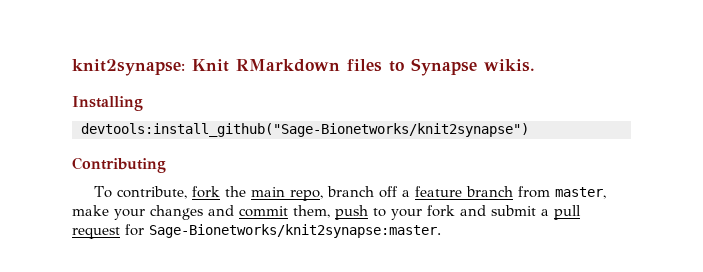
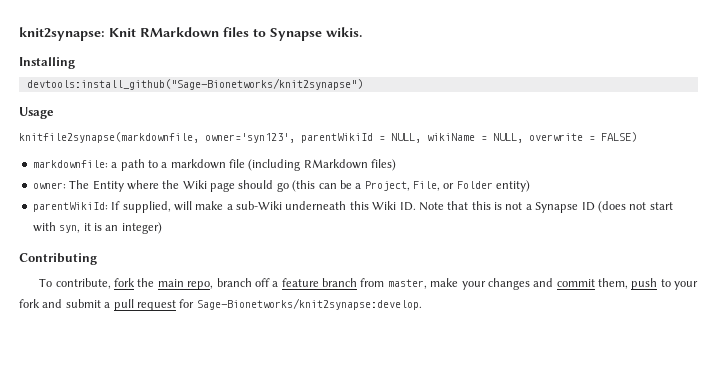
+ Usage
+ knitfile2synapse(markdownfile, owner='syn123', parentWikiId = NULL, wikiName = NULL, overwrite = FALSE)
+ markdownfile: a path to a markdown file (including RMarkdown files)
+ owner: The Entity where the Wiki page should go (this can be a Project, File, or Folder entity)
+ parentWikiId: If supplied, will make a sub-Wiki underneath this Wiki ID. Note that this is not a Synapse ID (does not start with syn, it is an integer)
- To contribute, fork the main repo, branch off a feature branch from master, make your changes and commit them, push to your fork and submit a pull request for Sage-Bionetworks/knit2synapse:master.
+ To contribute, fork the main repo, branch off a feature branch from master, make your changes and commit them, push to your fork and submit a pull request for Sage-Bionetworks/knit2synapse:develop.

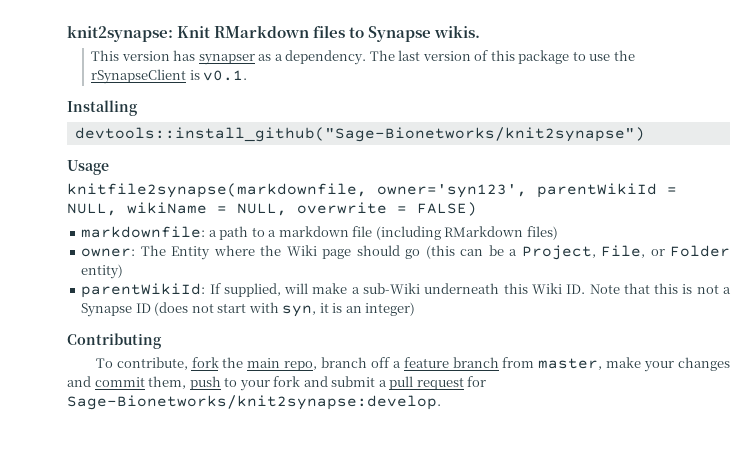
+ This version has synapser as a dependency. The last version of this package to use the rSynapseClient is v0.1.
- devtools:install_github("Sage-Bionetworks/knit2synapse")
+ devtools::install_github("Sage-Bionetworks/knit2synapse")

